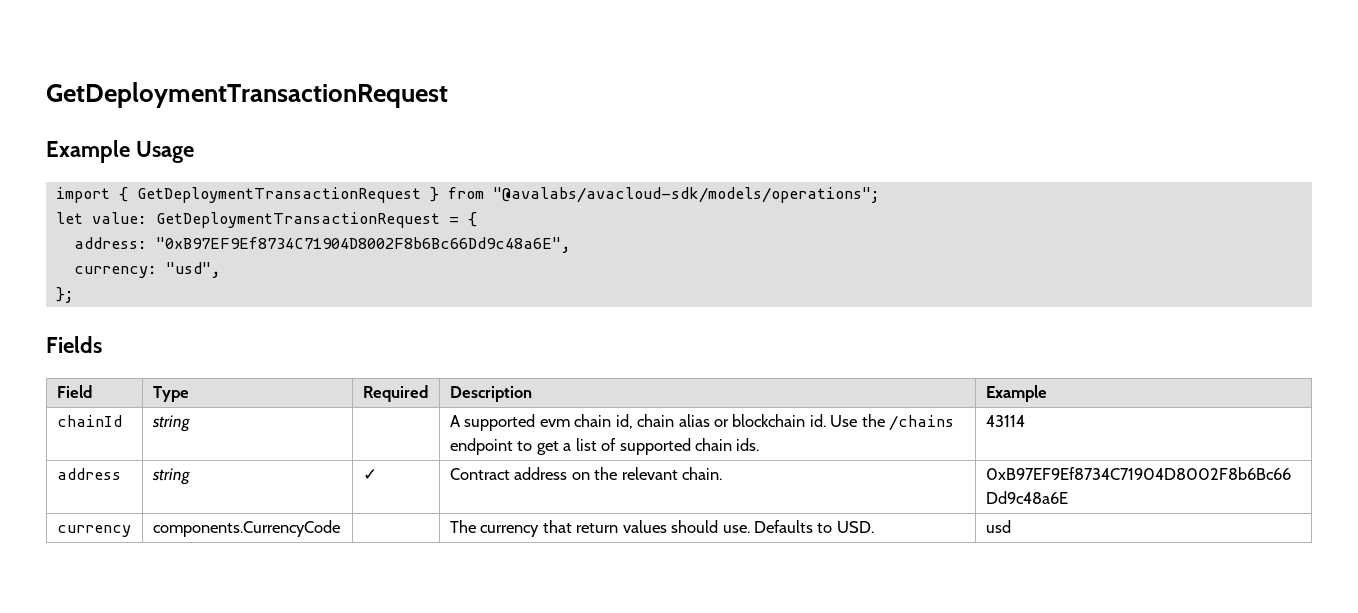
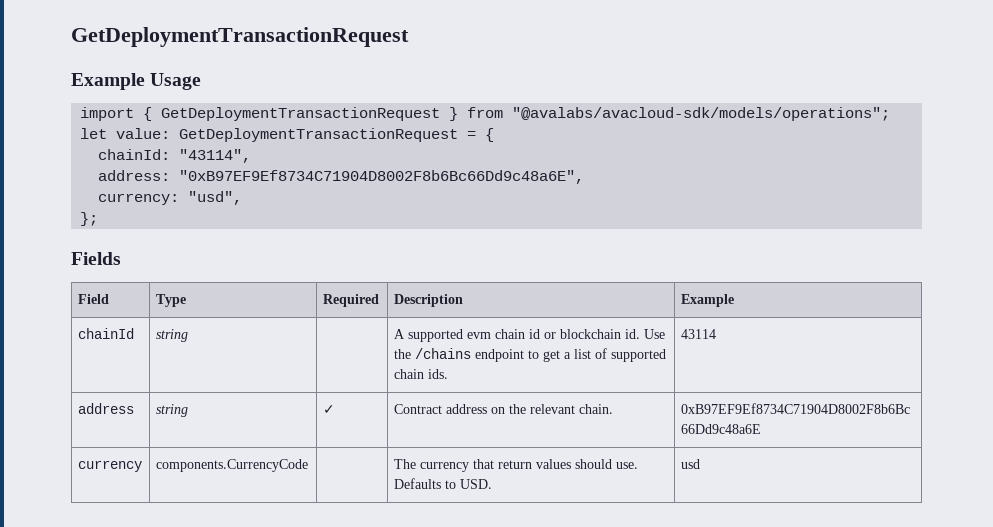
+ chainId: "43114",
- chainId | string | | A supported evm chain id, chain alias or blockchain id. Use the /chains endpoint to get a list of supported chain ids. | 43114
+ chainId | string | | A supported evm chain id or blockchain id. Use the /chains endpoint to get a list of supported chain ids. | 43114

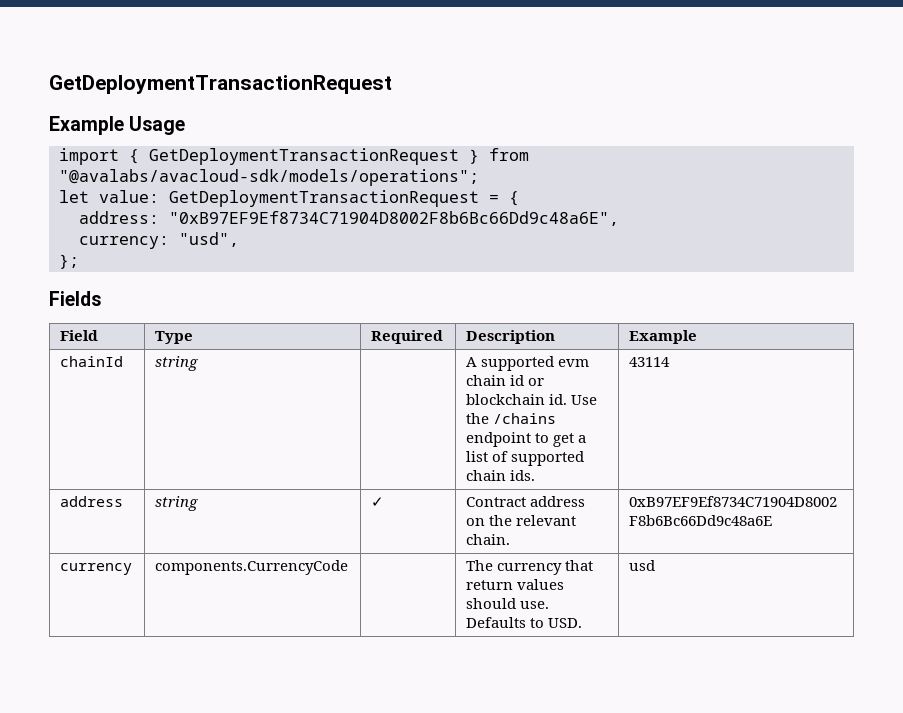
- chainId: "43114",

